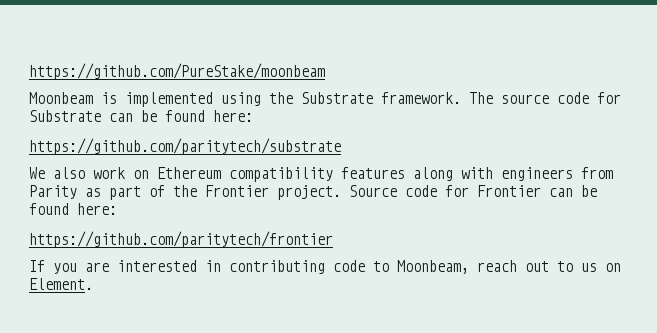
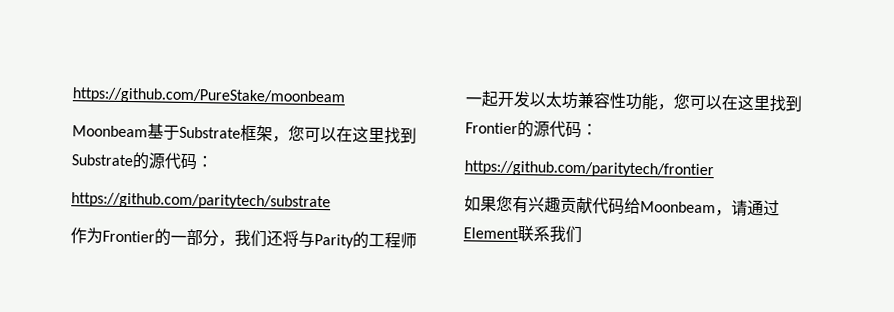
- Moonbeam is implemented using the Substrate framework. The source code for Substrate can be found here:
+ Moonbeam基于Substrate框架，您可以在这里找到Substrate的源代码：
  https://github.com/paritytech/substrate
- We also work on Ethereum compatibility features along with engineers from Parity as part of the Frontier project. Source code for Frontier can be found here:
+ 作为Frontier的一部分，我们还将与Parity的工程师一起开发以太坊兼容性功能，您可以在这里找到Frontier的源代码：
  https://github.com/paritytech/frontier
- If you are interested in contributing code to Moonbeam, reach out to us on Element.
+ 如果您有兴趣贡献代码给Moonbeam，请通过Element联系我们

